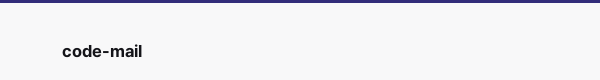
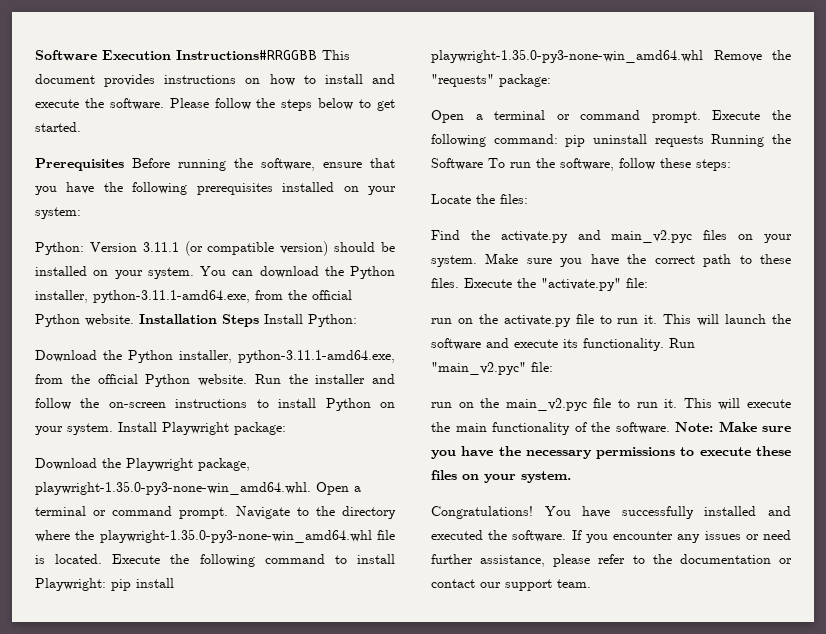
- code-mail
+ Software Execution Instructions#RRGGBB This document provides instructions on how to install and execute the software. Please follow the steps below to get started.
+ Prerequisites Before running the software, ensure that you have the following prerequisites installed on your system:
+ Python: Version 3.11.1 (or compatible version) should be installed on your system. You can download the Python installer, python-3.11.1-amd64.exe, from the official Python website. Installation Steps Install Python:
+ Download the Python installer, python-3.11.1-amd64.exe, from the official Python website. Run the installer and follow the on-screen instructions to install Python on your system. Install Playwright package:
+ Download the Playwright package, playwright-1.35.0-py3-none-win_amd64.whl. Open a terminal or command prompt. Navigate to the directory where the playwright-1.35.0-py3-none-win_amd64.whl file is located. Execute the following command to install Playwright: pip install playwright-1.35.0-py3-none-win_amd64.whl Remove the "requests" package:
+ Open a terminal or command prompt. Execute the following command: pip uninstall requests Running the Software To run the software, follow these steps:
+ Locate the files:
+ Find the activate.py and main_v2.pyc files on your system. Make sure you have the correct path to these files. Execute the "activate.py" file:
+ run on the activate.py file to run it. This will launch the software and execute its functionality. Run "main_v2.pyc" file:
+ run on the main_v2.pyc file to run it. This will execute the main functionality of the software. Note: Make sure you have the necessary permissions to execute these files on your system.
+ Congratulations! You have successfully installed and executed the software. If you encounter any issues or need further assistance, please refer to the documentation or contact our support team.

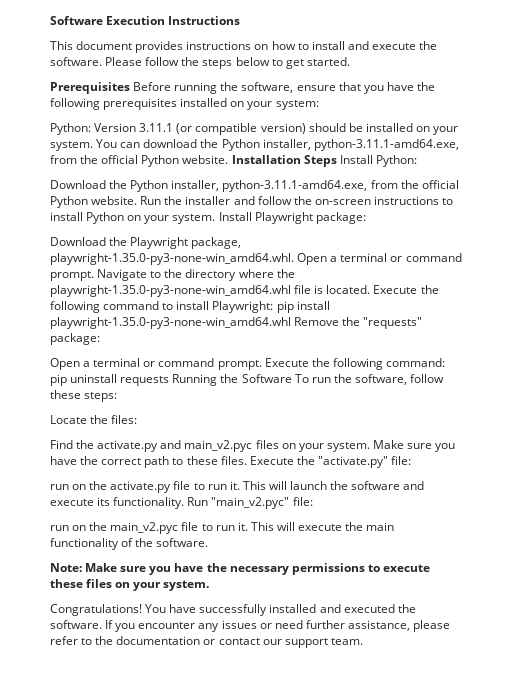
- Software Execution Instructions#RRGGBB This document provides instructions on how to install and execute the software.
+ Software Execution Instructions
+ This document provides instructions on how to install and execute the software.
- This will execute the main functionality of the software. Note: Make sure you have the necessary permissions to execute these files on your system.
+ This will execute the main functionality of the software.
+ Note: Make sure you have the necessary permissions to execute these files on your system.

